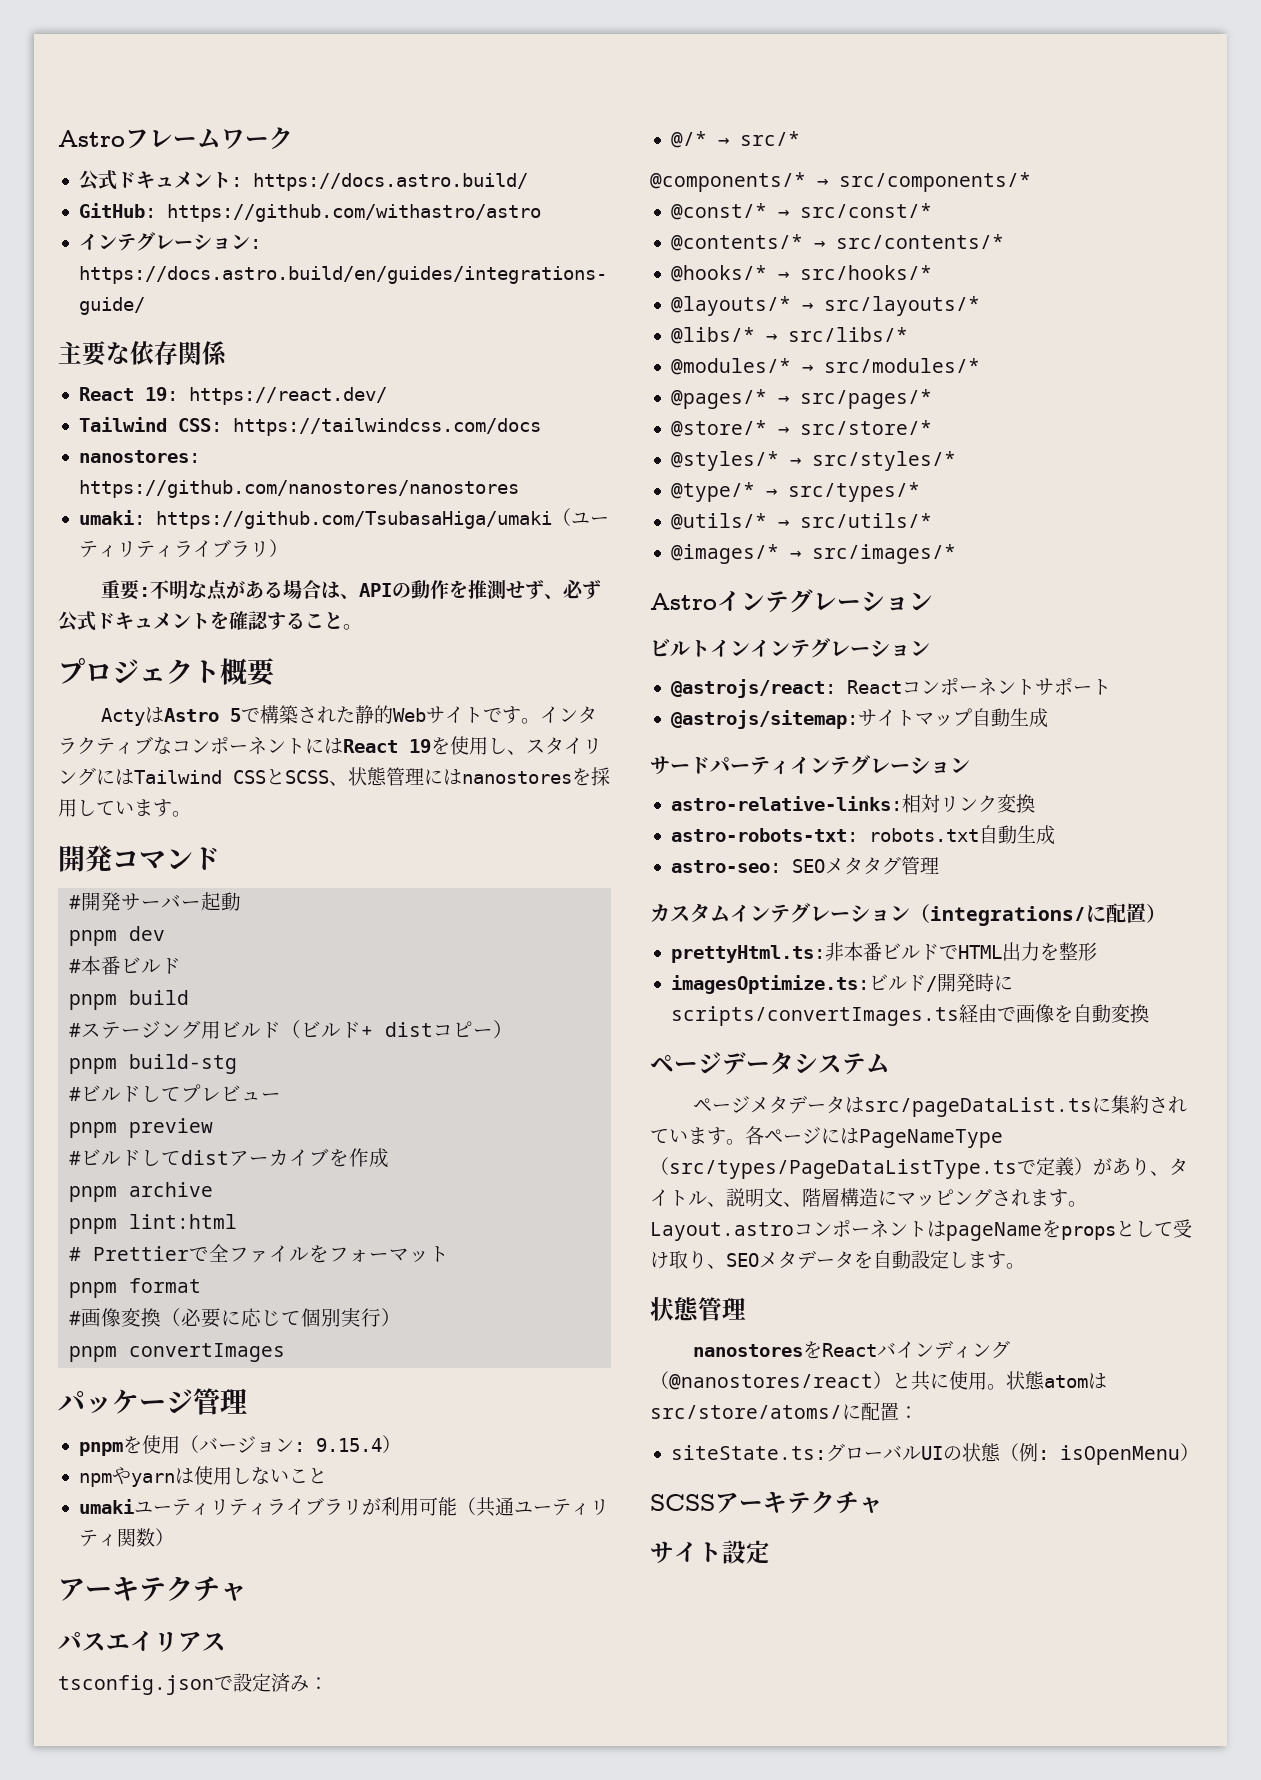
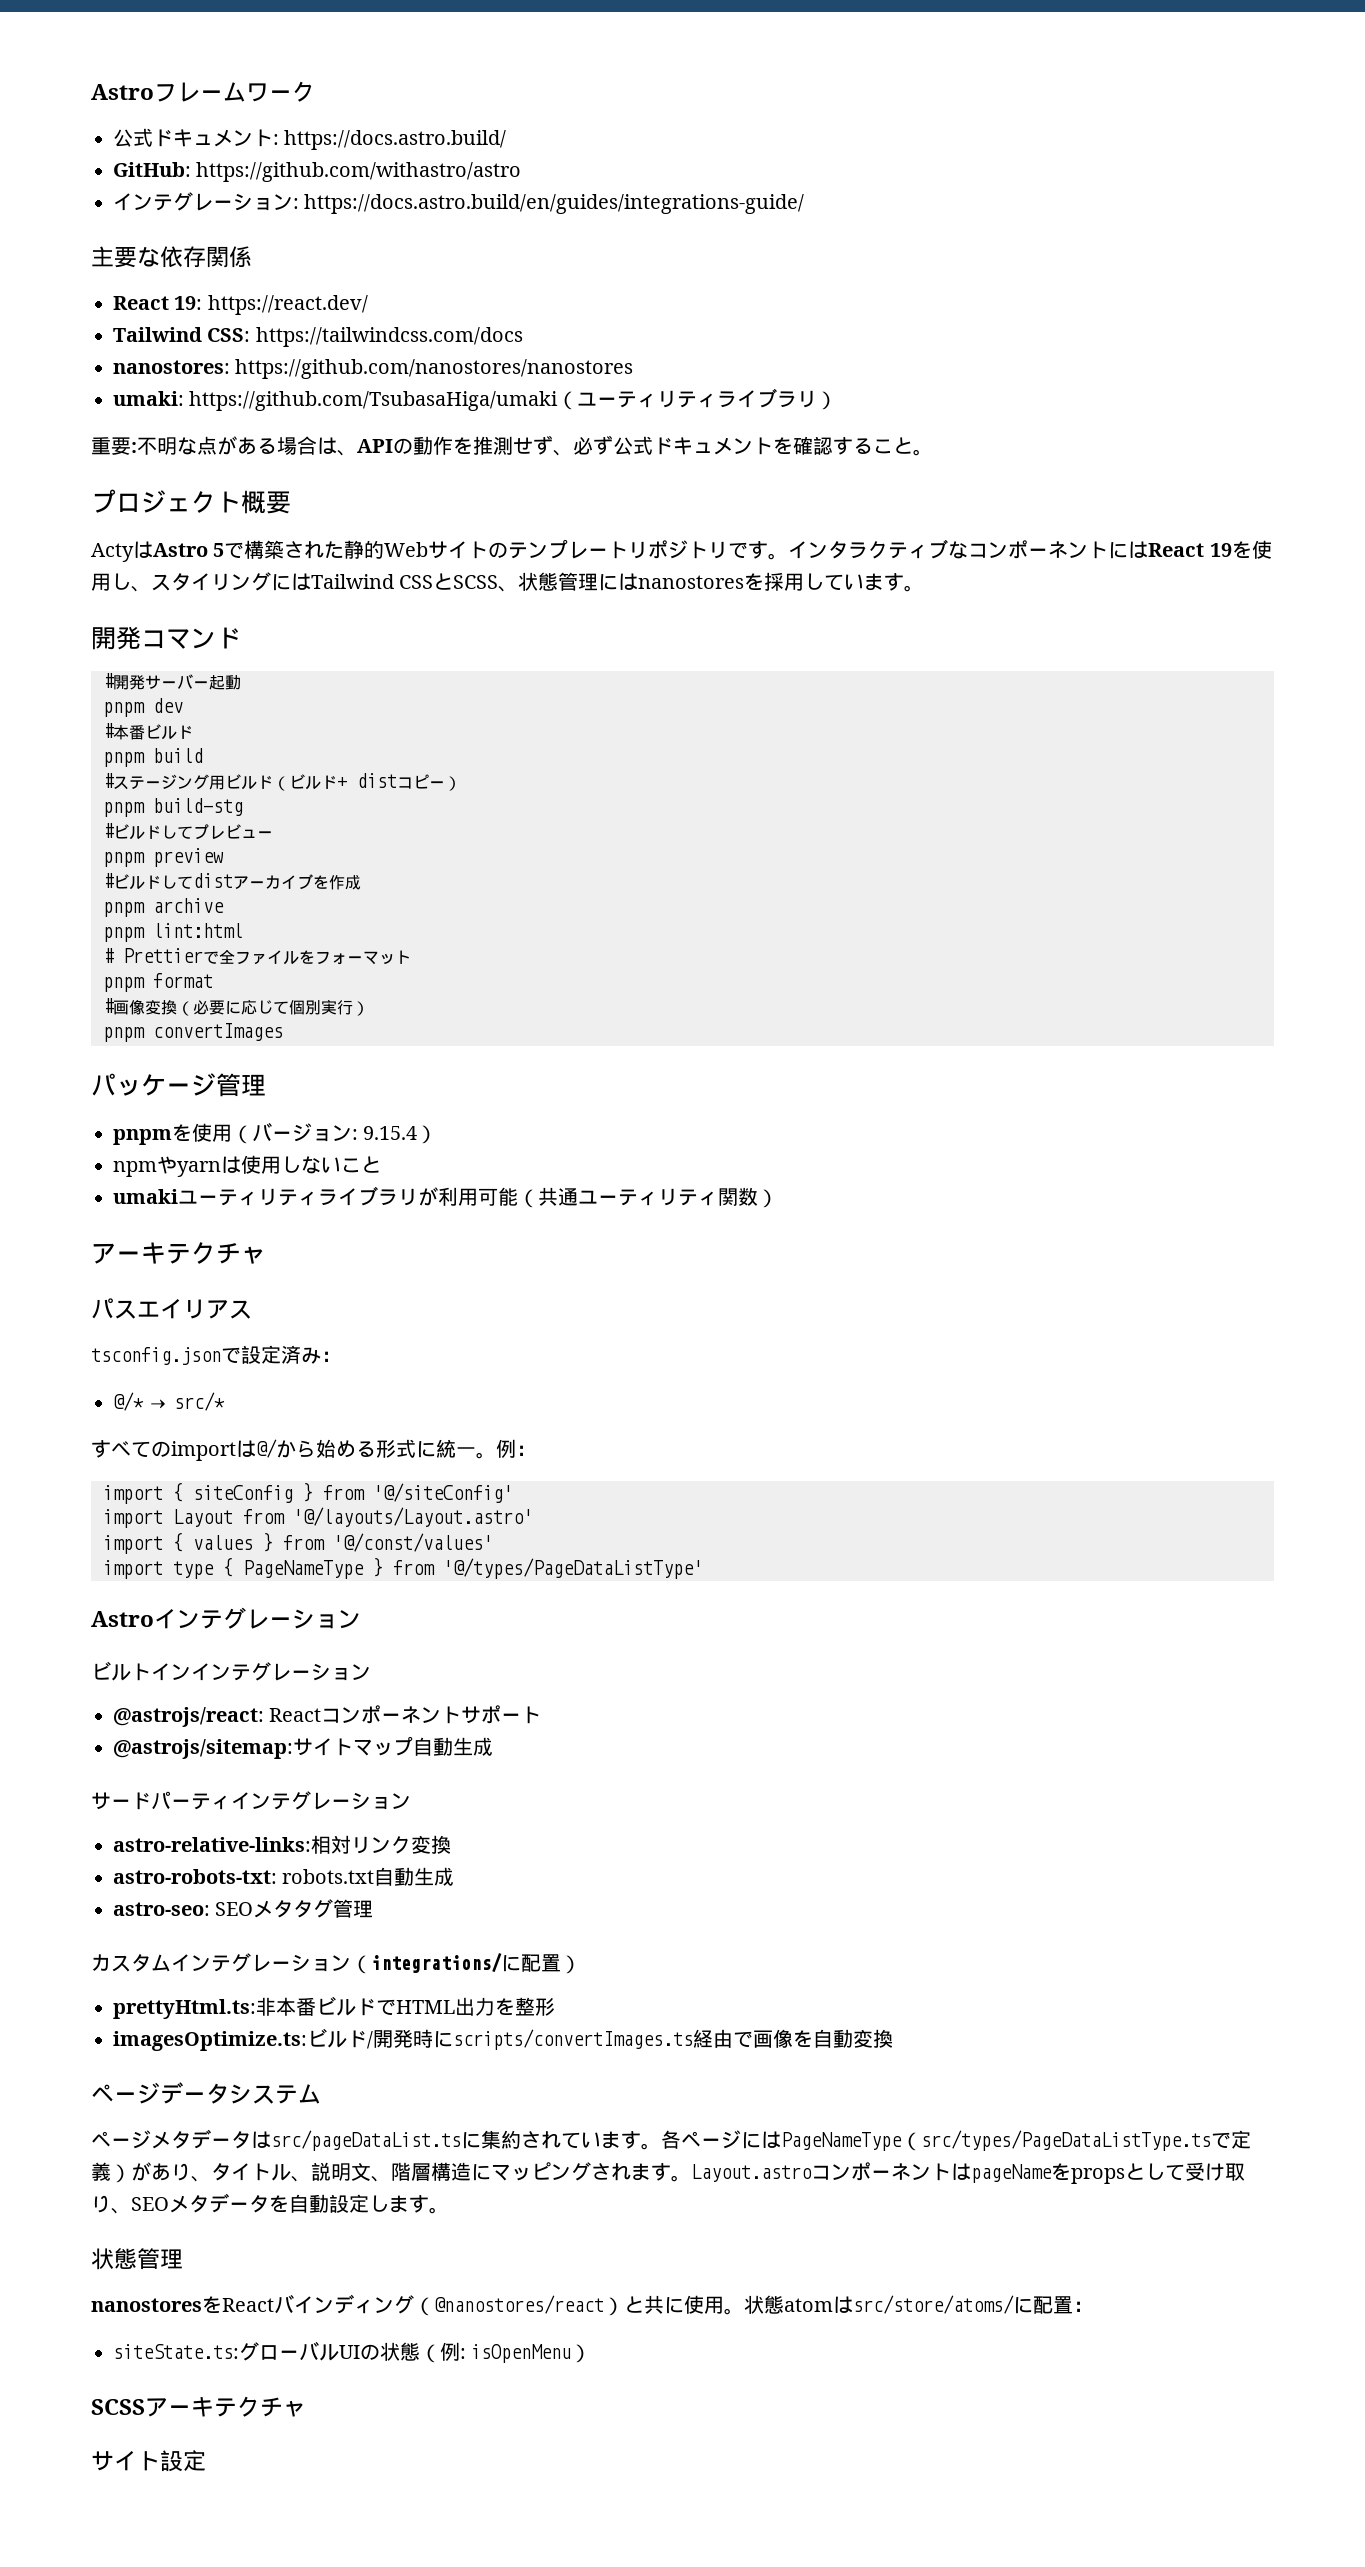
- ActyはAstro 5で構築された静的Webサイトです。
+ ActyはAstro 5で構築された静的Webサイトのテンプレートリポジトリです。
- @components/* → src/components/*
- @const/* → src/const/*
- @contents/* → src/contents/*
- @hooks/* → src/hooks/*
- @layouts/* → src/layouts/*
- @libs/* → src/libs/*
- @modules/* → src/modules/*
- @pages/* → src/pages/*
- @store/* → src/store/*
- @styles/* → src/styles/*
- @type/* → src/types/*
- @utils/* → src/utils/*
- @images/* → src/images/*
+ すべてのimportは@/から始める形式に統一。例：
+ import { siteConfig } from '@/siteConfig'
+ import Layout from '@/layouts/Layout.astro'
+ import { values } from '@/const/values'
+ import type { PageNameType } from '@/types/PageDataListType'

